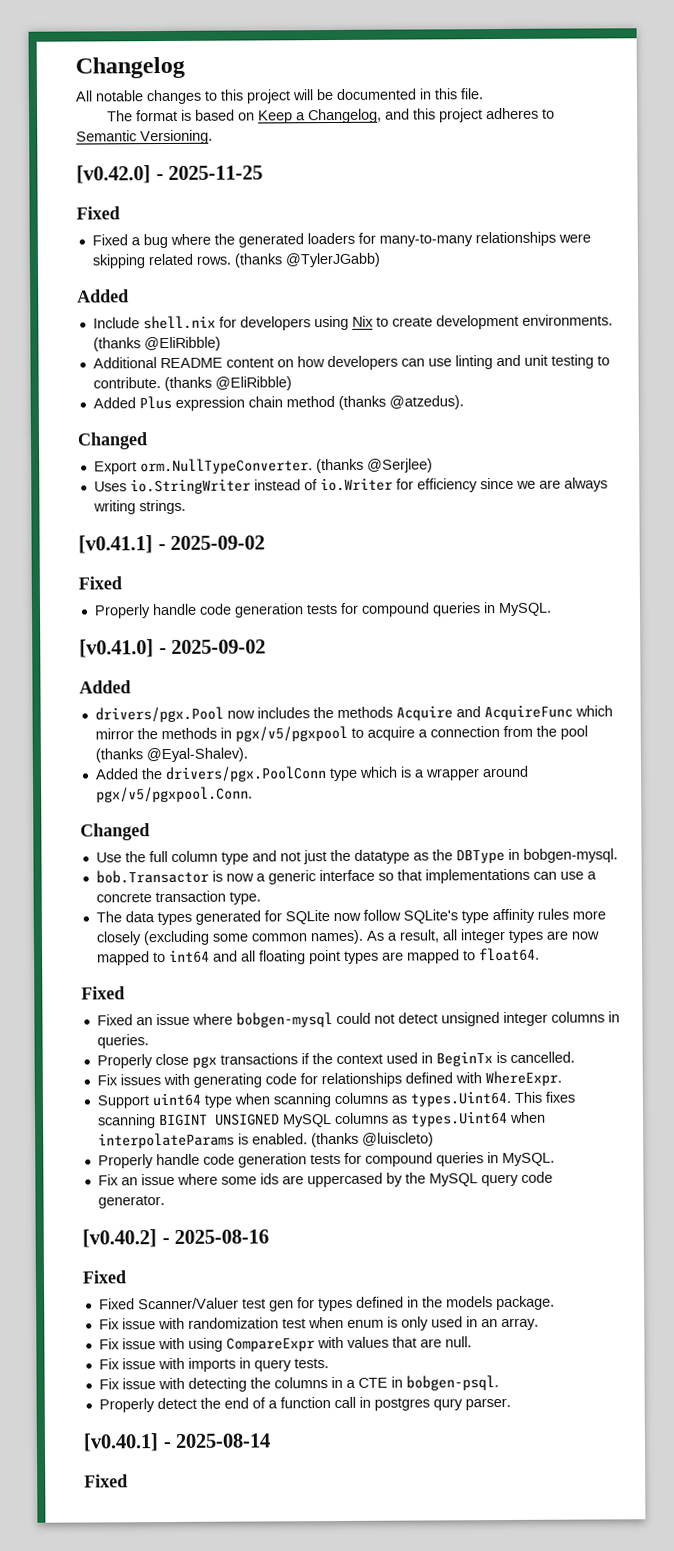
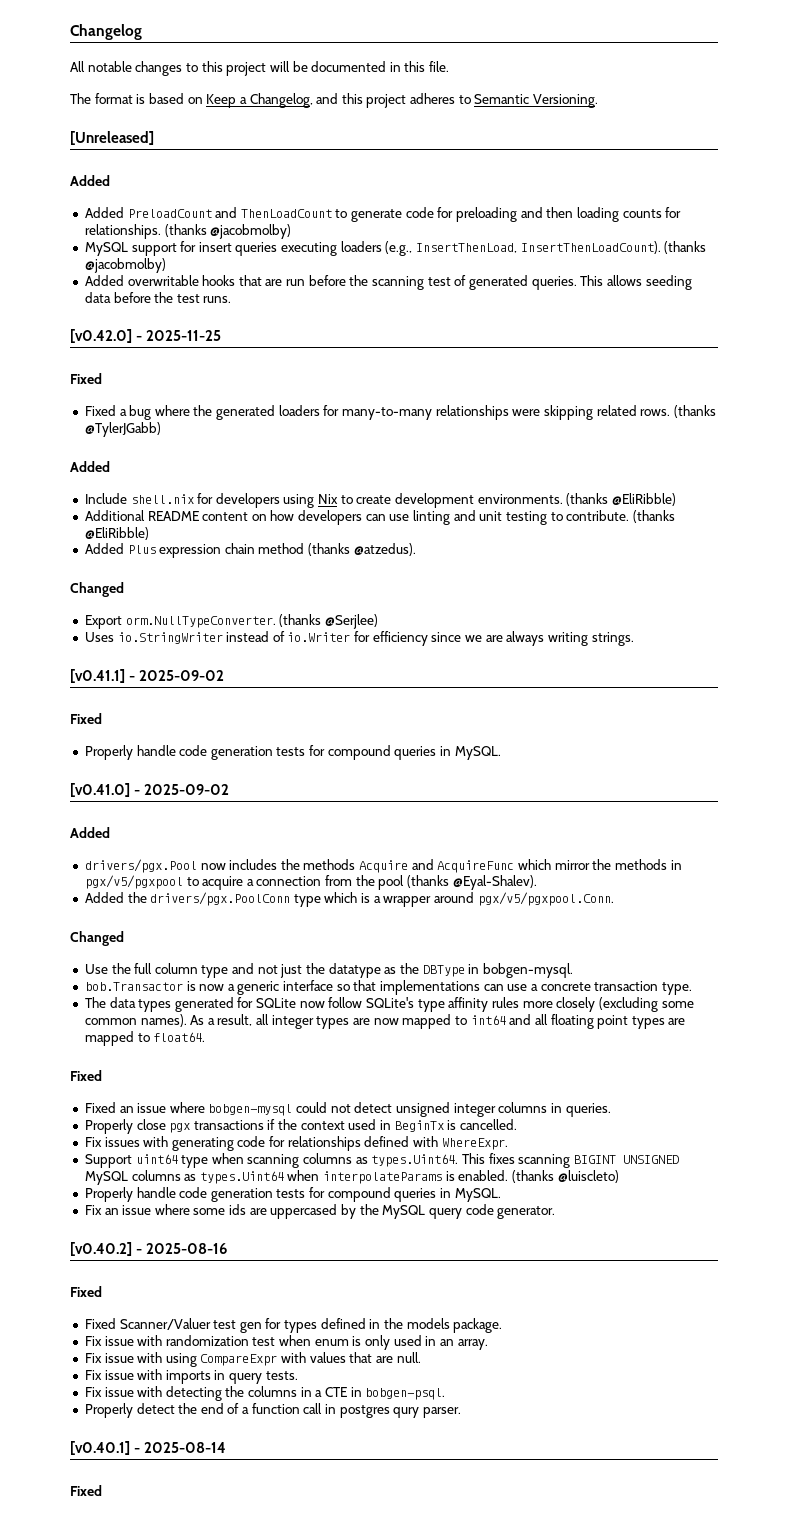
+ [Unreleased]
+ Added
+ Added PreloadCount and ThenLoadCount to generate code for preloading and then loading counts for relationships. (thanks @jacobmolby)
+ MySQL support for insert queries executing loaders (e.g., InsertThenLoad, InsertThenLoadCount). (thanks @jacobmolby)
+ Added overwritable hooks that are run before the scanning test of generated queries. This allows seeding data before the test runs.

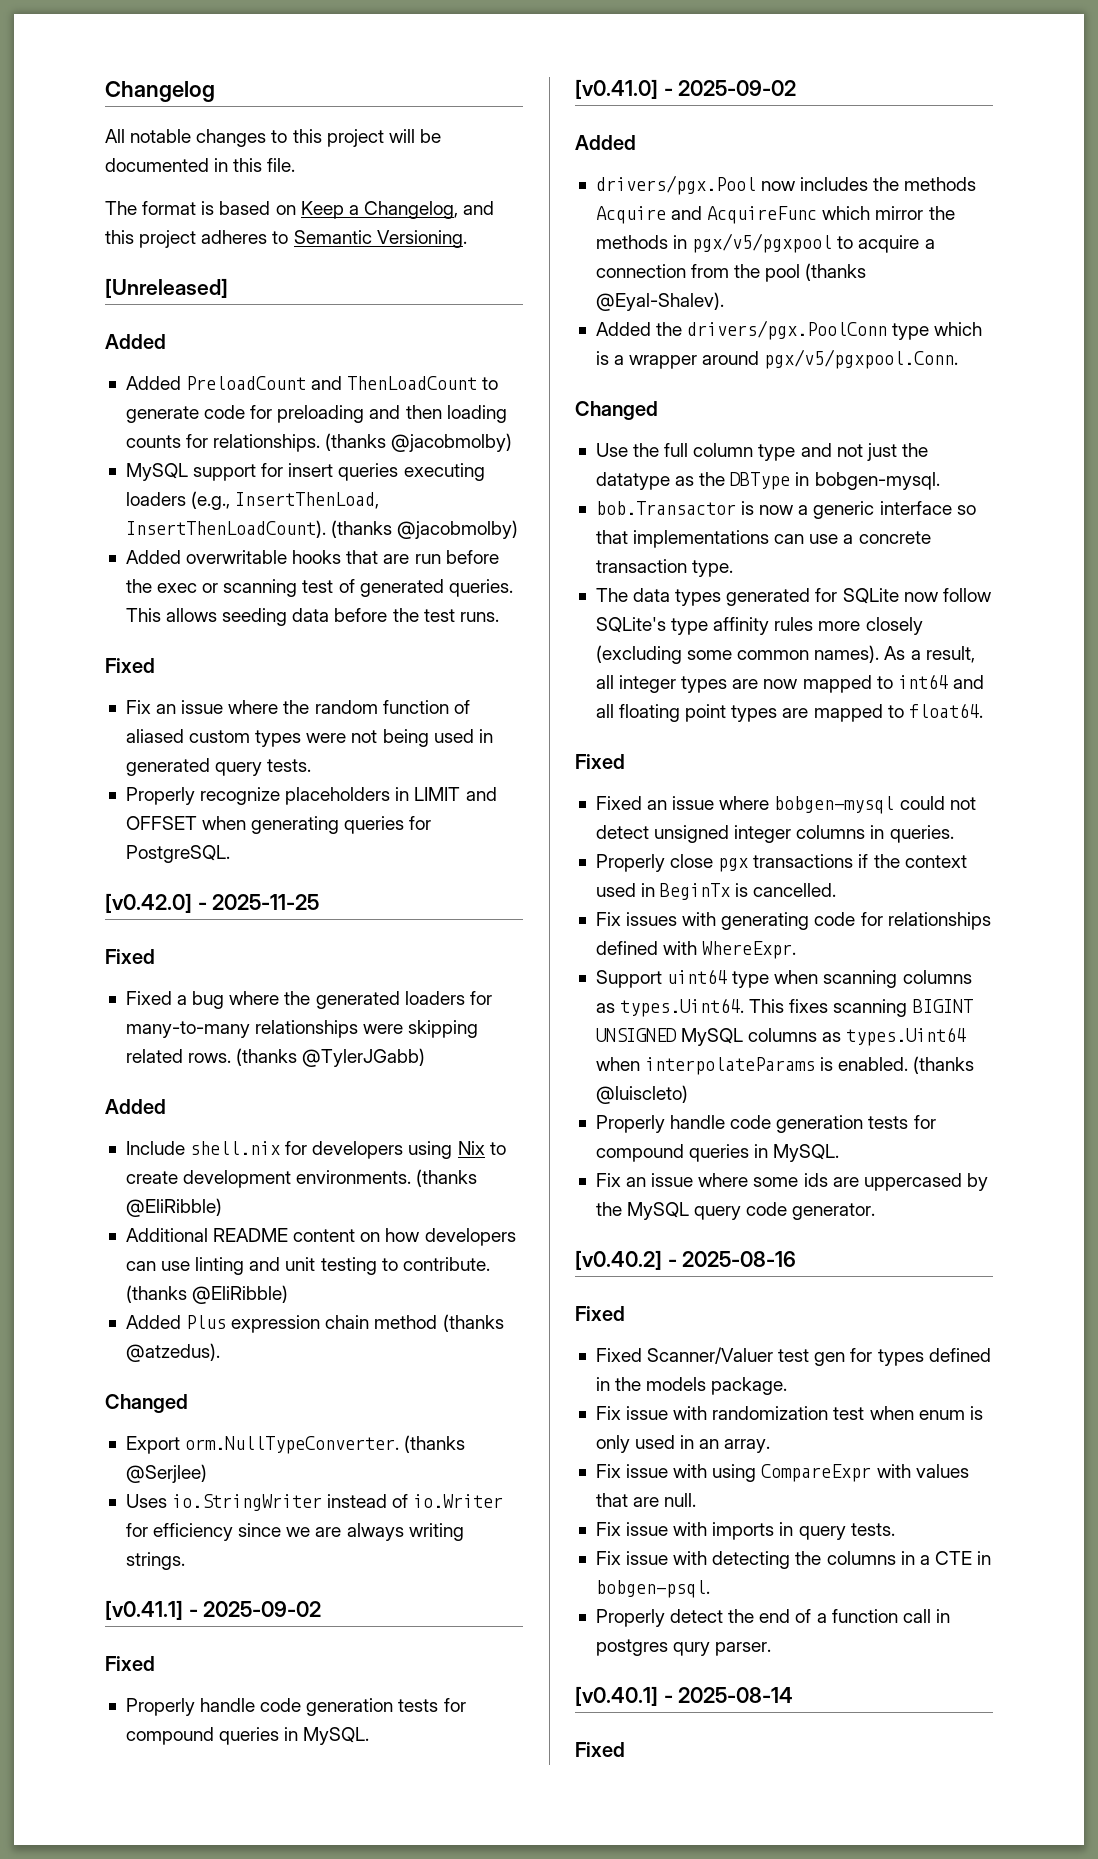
- Added overwritable hooks that are run before the scanning test of generated queries.
+ Added overwritable hooks that are run before the exec or scanning test of generated queries.
  This allows seeding data before the test runs.
+ Fixed
+ Fix an issue where the random function of aliased custom types were not being used in generated query tests.
+ Properly recognize placeholders in LIMIT and OFFSET when generating queries for PostgreSQL.

